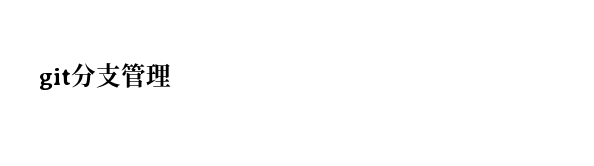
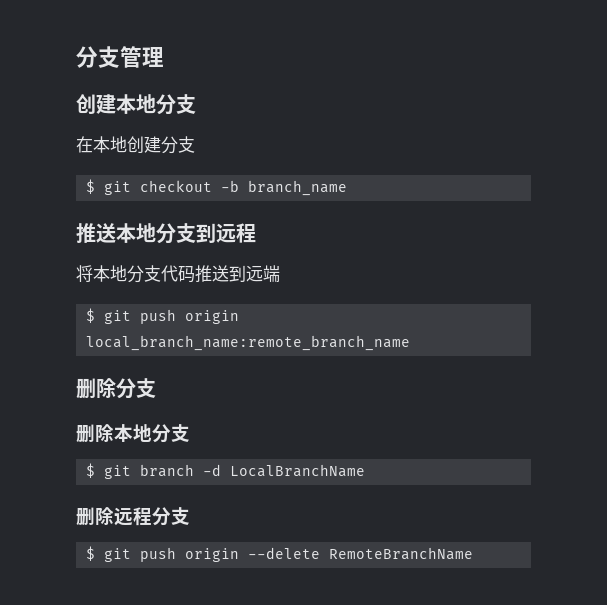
- git分支管理
+ 分支管理
+ 创建本地分支
+ 在本地创建分支
+ $ git checkout -b branch_name
+ 推送本地分支到远程
+ 将本地分支代码推送到远端
+ $ git push origin local_branch_name:remote_branch_name
+ 删除分支
+ 删除本地分支
+ $ git branch -d LocalBranchName
+ 删除远程分支
+ $ git push origin --delete RemoteBranchName

